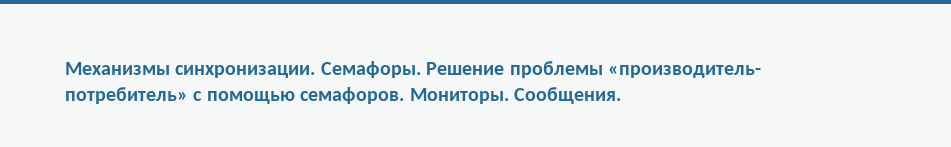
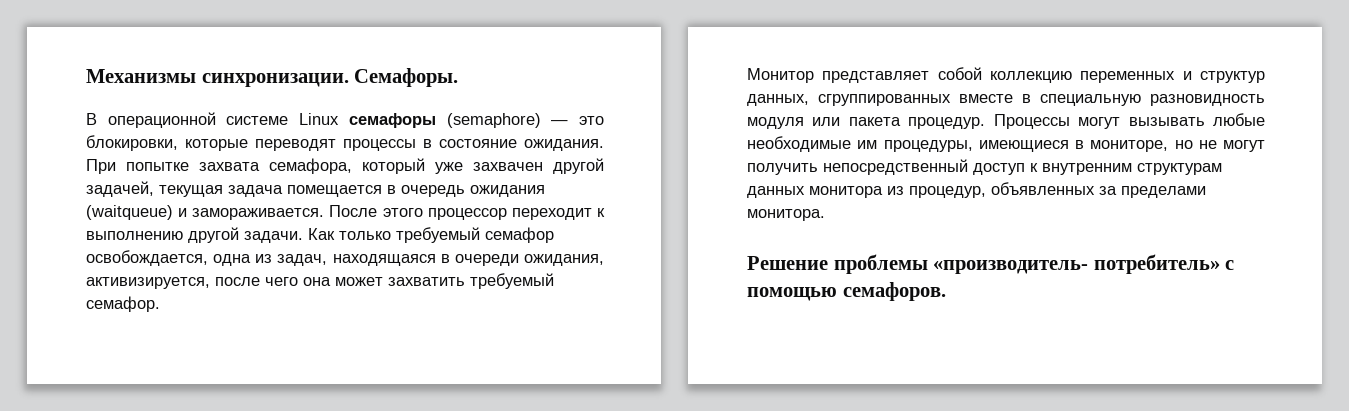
- Семафоры. Решение проблемы «производитель- потребитель» с помощью семафоров. Мониторы. Сообщения.
+ Семафоры.
+ В операционной системе Linux семафоры (semaphore) — это блокировки, которые переводят процессы в состояние ожидания. При попытке захвата семафора, который уже захвачен другой задачей, текущая задача помещается в очередь ожидания (waitqueue) и замораживается. После этого процессор переходит к выполнению другой задачи. Как только требуемый семафор освобождается, одна из задач, находящаяся в очереди ожидания, активизируется, после чего она может захватить требуемый семафор.
+ Монитор представляет собой коллекцию переменных и структур данных, сгруппированных вместе в специальную разновидность модуля или пакета процедур. Процессы могут вызывать любые необходимые им процедуры, имеющиеся в мониторе, но не могут получить непосредственный доступ к внутренним структурам данных монитора из процедур, объявленных за пределами монитора.
+ Решение проблемы «производитель- потребитель» с помощью семафоров.

